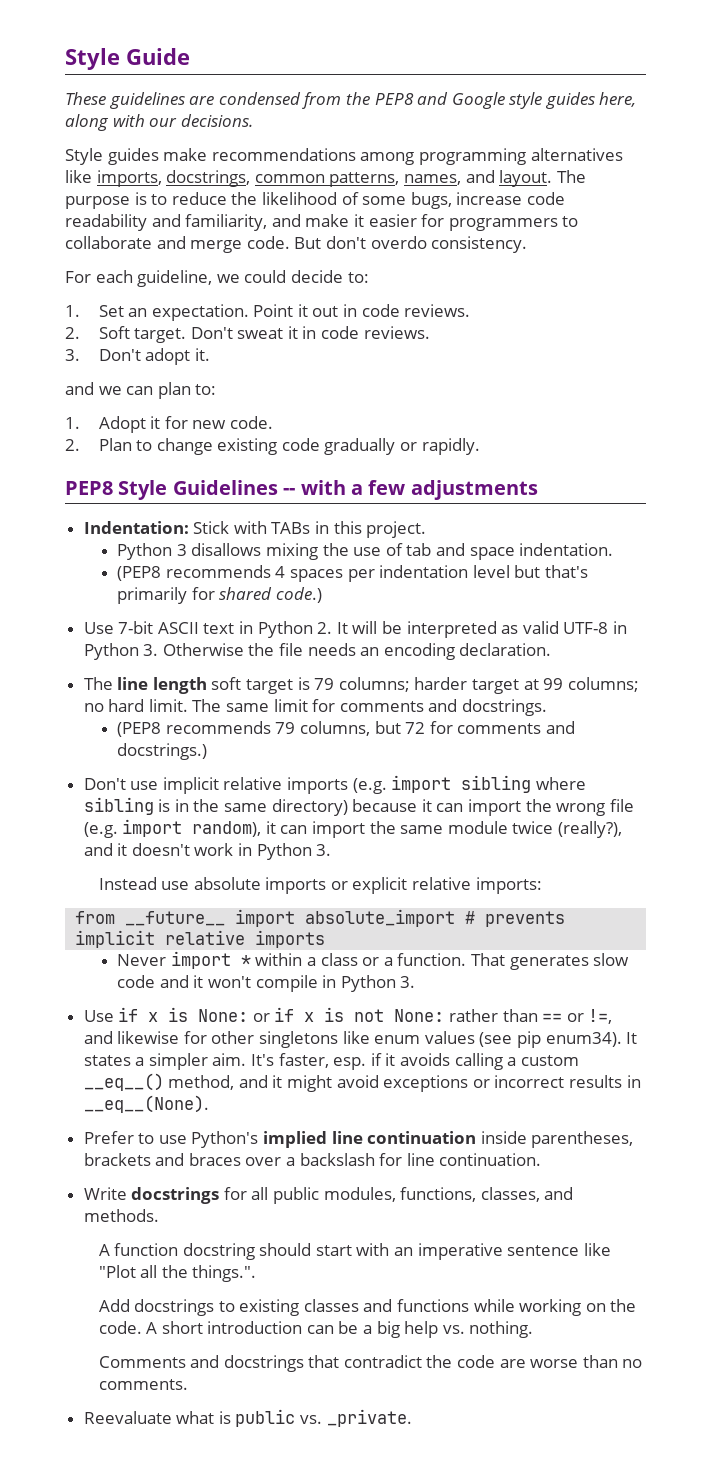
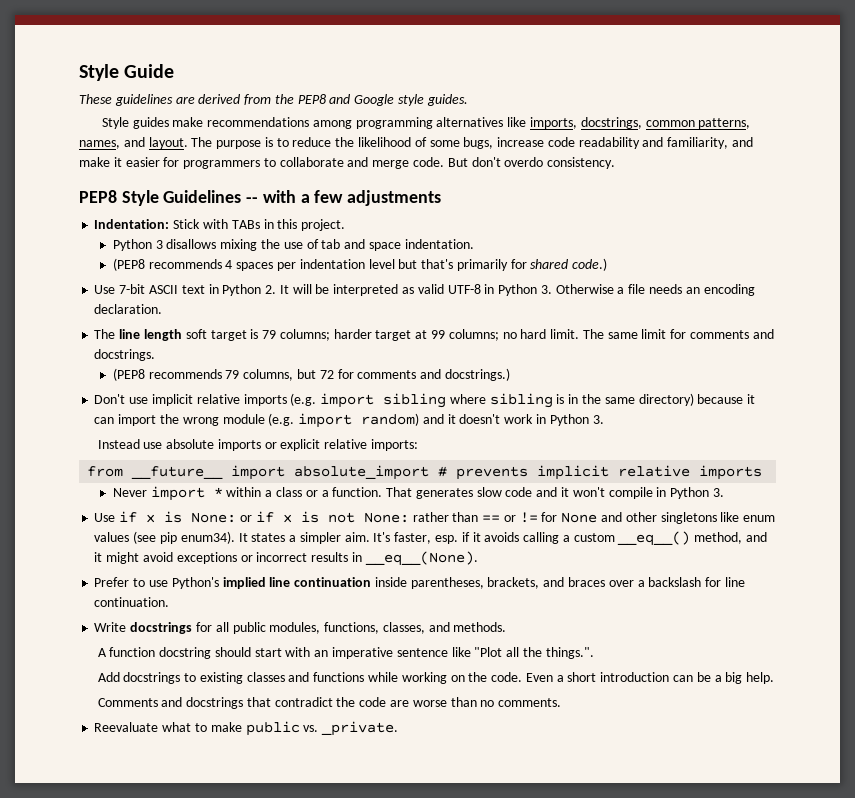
- These guidelines are condensed from the PEP8 and Google style guides here, along with our decisions.
+ These guidelines are derived from the PEP8 and Google style guides.
- For each guideline, we could decide to:
- 1. Set an expectation. Point it out in code reviews.
- 2. Soft target. Don't sweat it in code reviews.
- 3. Don't adopt it.
- and we can plan to:
- 1. Adopt it for new code.
- 2. Plan to change existing code gradually or rapidly.
- Use 7-bit ASCII text in Python 2. It will be interpreted as valid UTF-8 in Python 3. Otherwise the file needs an encoding declaration.
+ Use 7-bit ASCII text in Python 2. It will be interpreted as valid UTF-8 in Python 3. Otherwise a file needs an encoding declaration.
- Don't use implicit relative imports (e.g. import sibling where sibling is in the same directory) because it can import the wrong file (e.g. import random), it can import the same module twice (really?), and it doesn't work in Python 3.
+ Don't use implicit relative imports (e.g. import sibling where sibling is in the same directory) because it can import the wrong module (e.g. import random) and it doesn't work in Python 3.
- Use if x is None: or if x is not None: rather than == or !=, and likewise for other singletons like enum values (see pip enum34).
+ Use if x is None: or if x is not None: rather than == or != for None and other singletons like enum values (see pip enum34).
- Prefer to use Python's implied line continuation inside parentheses, brackets and braces over a backslash for line continuation.
+ Prefer to use Python's implied line continuation inside parentheses, brackets, and braces over a backslash for line continuation.
- A short introduction can be a big help vs. nothing.
+ Even a short introduction can be a big help.
- Reevaluate what is public vs. _private.
+ Reevaluate what to make public vs. _private.

